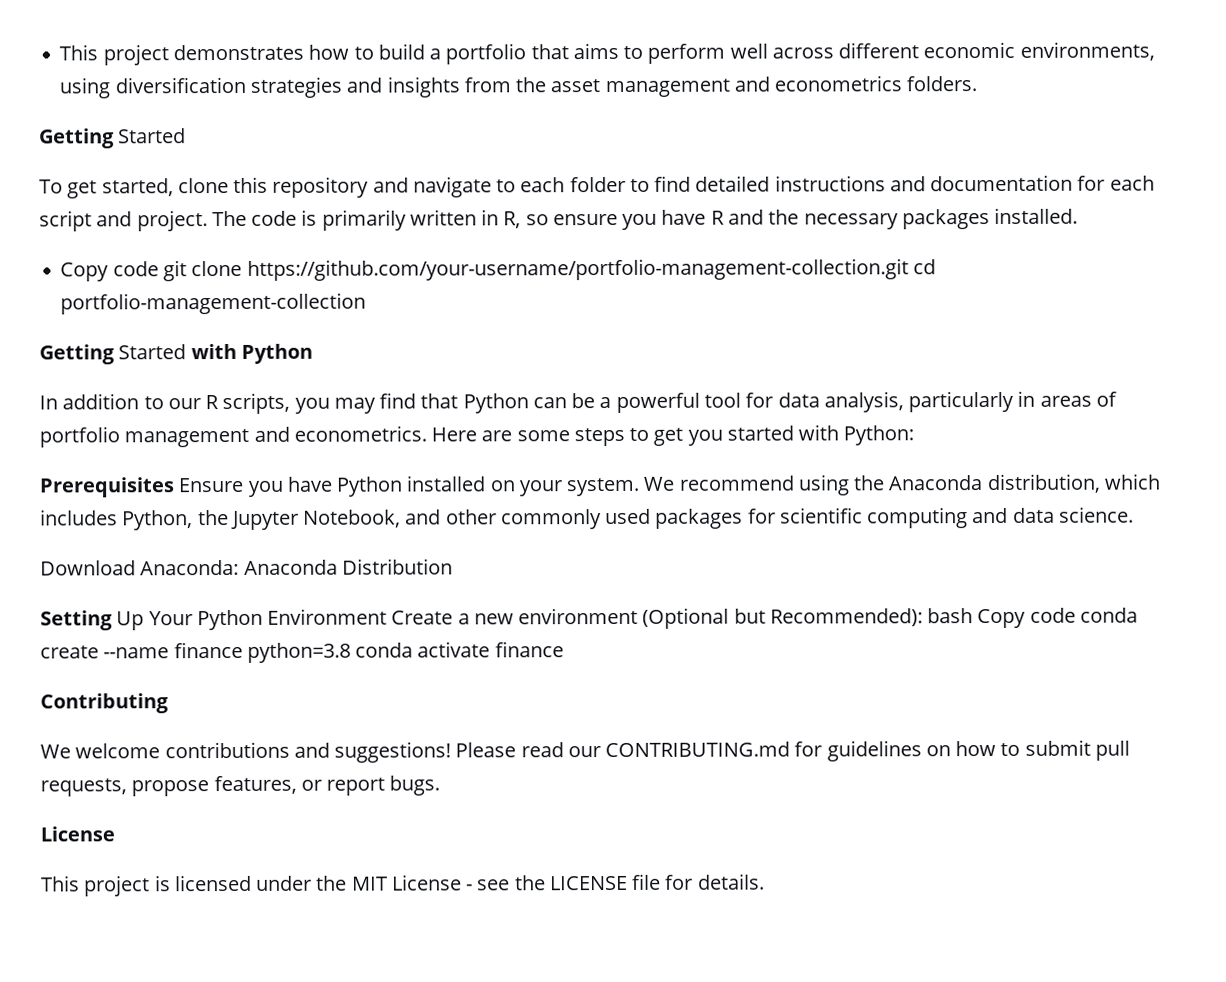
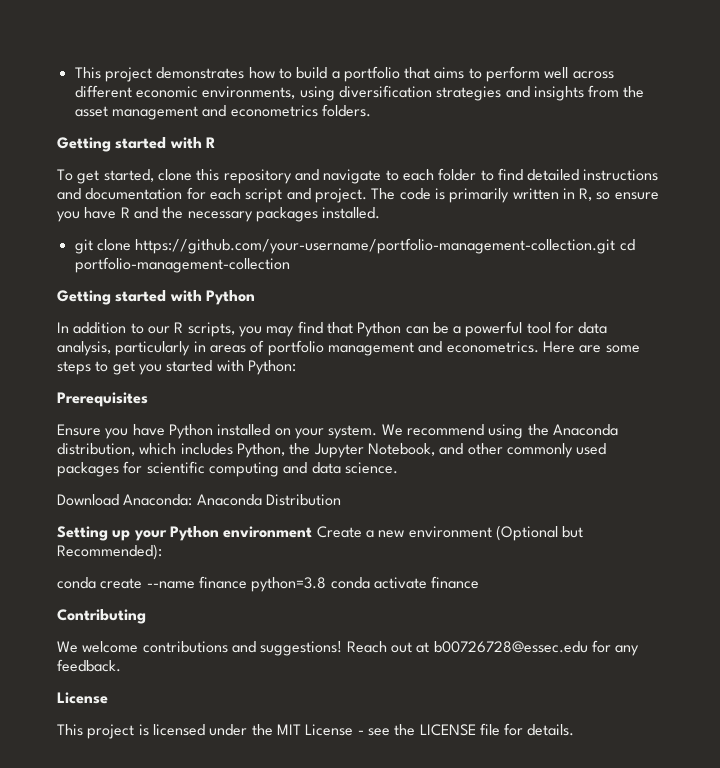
  This project demonstrates how to build a portfolio that aims to perform well across different economic environments, using diversification strategies and insights from the asset management and econometrics folders.
- Getting Started
+ Getting started with R
- Copy code git clone https://github.com/your-username/portfolio-management-collection.git cd portfolio-management-collection
+ git clone https://github.com/your-username/portfolio-management-collection.git cd portfolio-management-collection
- Getting Started with Python
+ Getting started with Python
- Prerequisites Ensure you have Python installed on your system.
+ Prerequisites
+ Ensure you have Python installed on your system.
- Setting Up Your Python Environment Create a new environment (Optional but Recommended): bash Copy code conda create --name finance python=3.8 conda activate finance
+ Setting up your Python environment Create a new environment (Optional but Recommended):
+ conda create --name finance python=3.8 conda activate finance
- Please read our CONTRIBUTING.md for guidelines on how to submit pull requests, propose features, or report bugs.
+ Reach out at b00726728@essec.edu for any feedback.

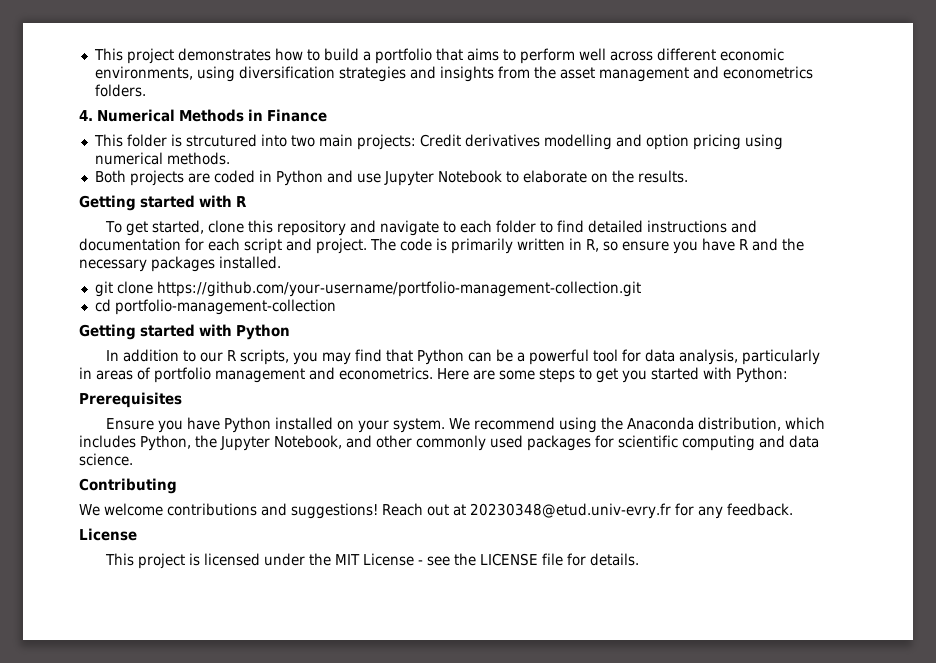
+ 4. Numerical Methods in Finance
+ This folder is strcutured into two main projects: Credit derivatives modelling and option pricing using numerical methods.
+ Both projects are coded in Python and use Jupyter Notebook to elaborate on the results.
- git clone https://github.com/your-username/portfolio-management-collection.git cd portfolio-management-collection
+ git clone https://github.com/your-username/portfolio-management-collection.git
+ cd portfolio-management-collection
- Download Anaconda: Anaconda Distribution
- Setting up your Python environment Create a new environment (Optional but Recommended):
- conda create --name finance python=3.8 conda activate finance
- Reach out at b00726728@essec.edu for any feedback.
+ Reach out at 20230348@etud.univ-evry.fr for any feedback.

